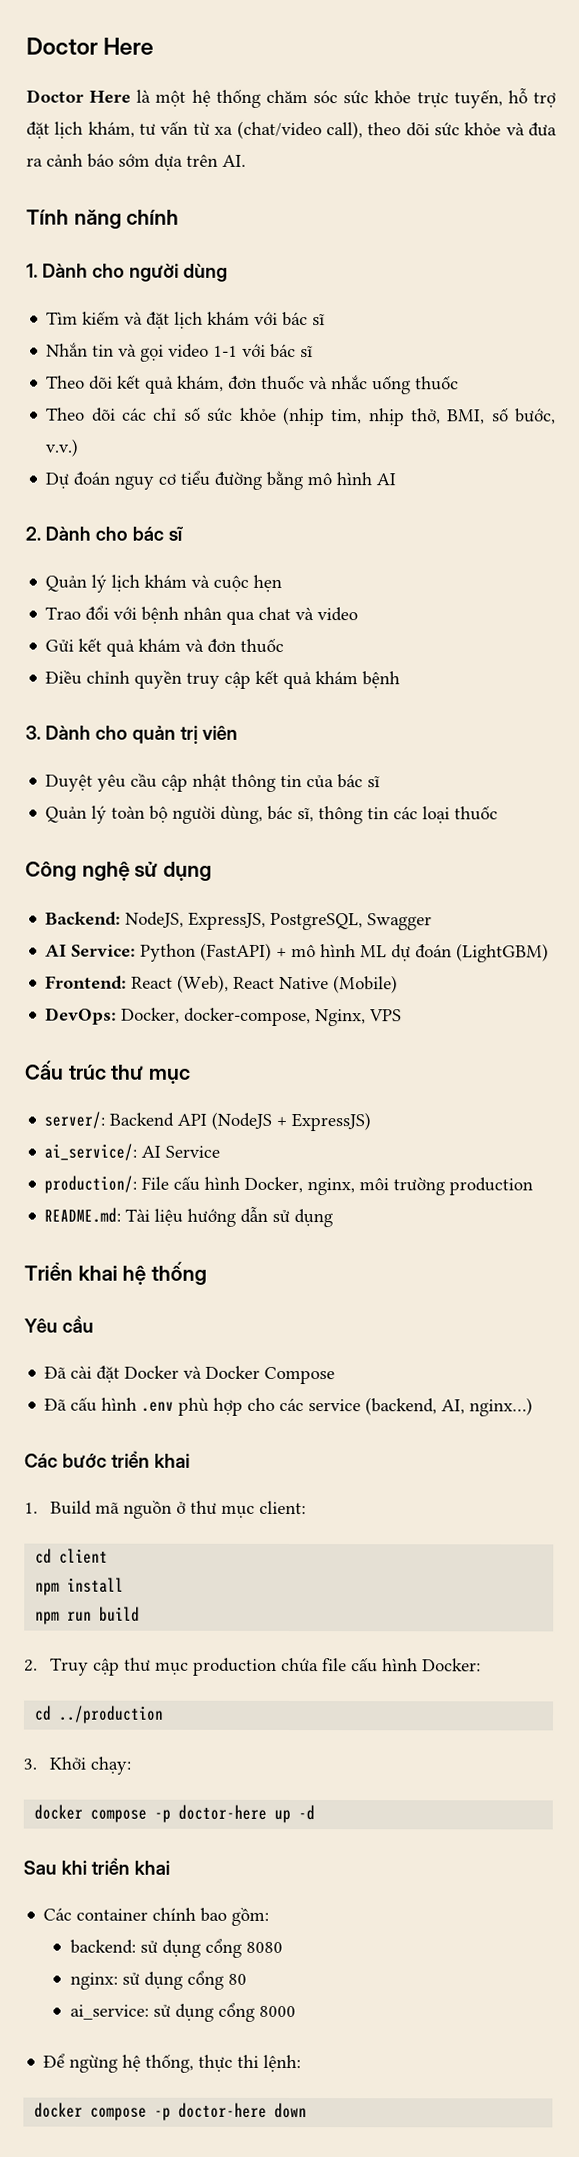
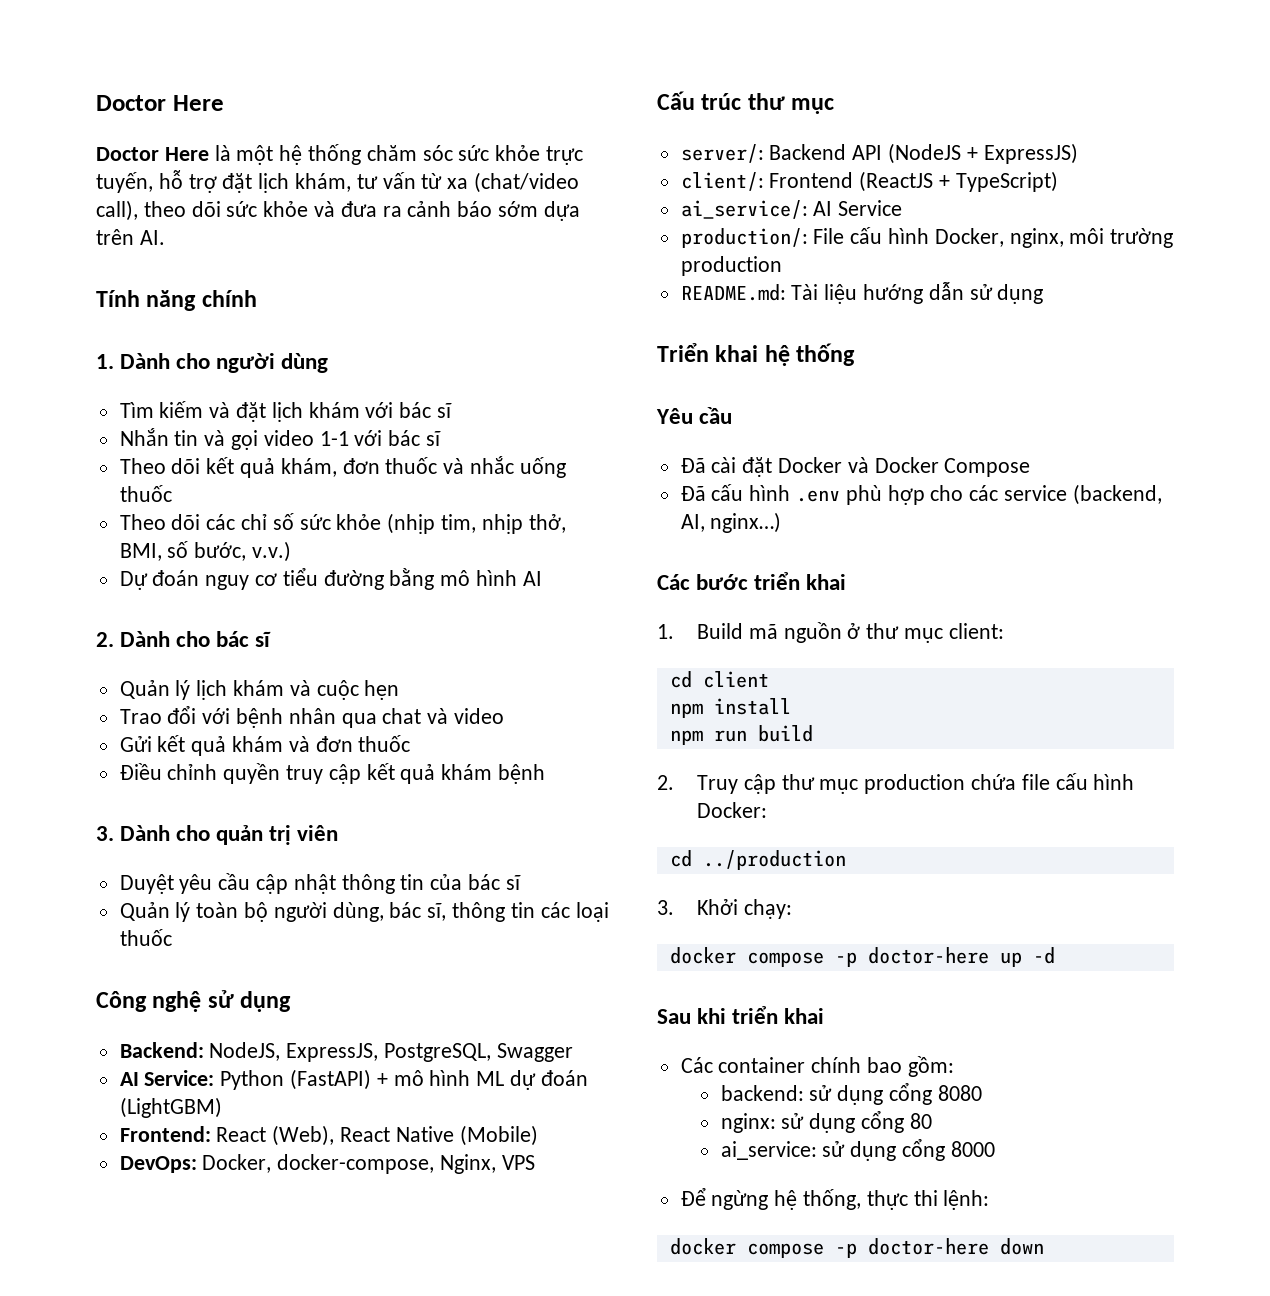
+ client/: Frontend (ReactJS + TypeScript)

